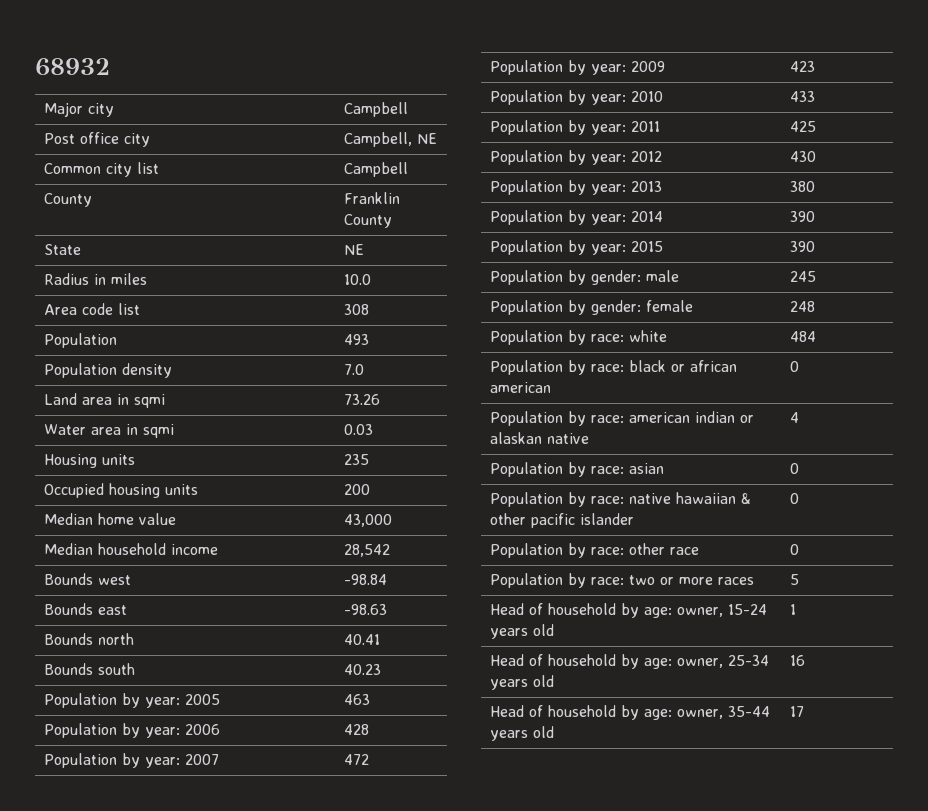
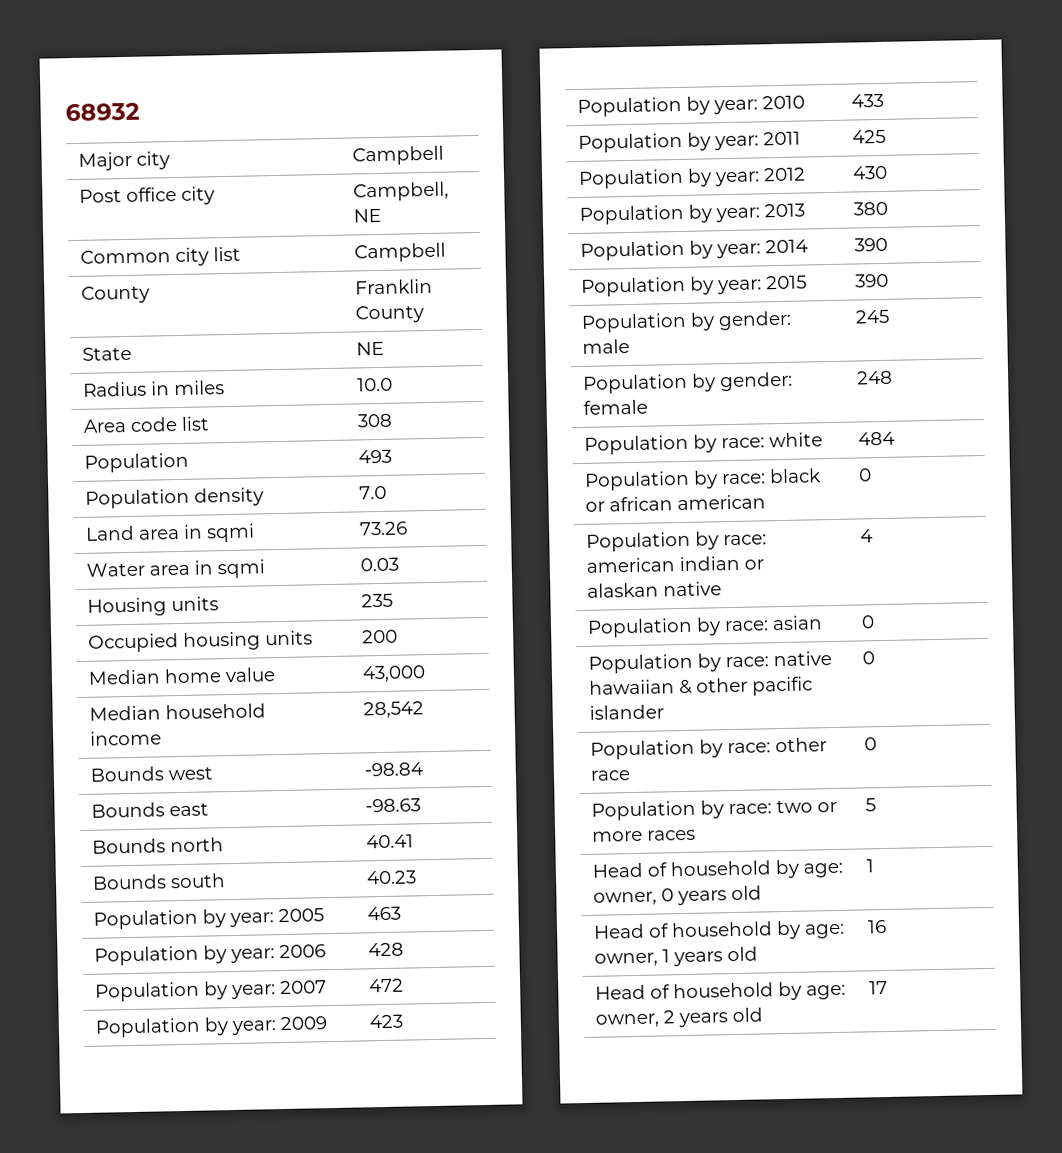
- Head of household by age: owner, 15-24 years old | 1
+ Head of household by age: owner, 0 years old | 1
- Head of household by age: owner, 25-34 years old | 16
+ Head of household by age: owner, 1 years old | 16
- Head of household by age: owner, 35-44 years old | 17
+ Head of household by age: owner, 2 years old | 17

